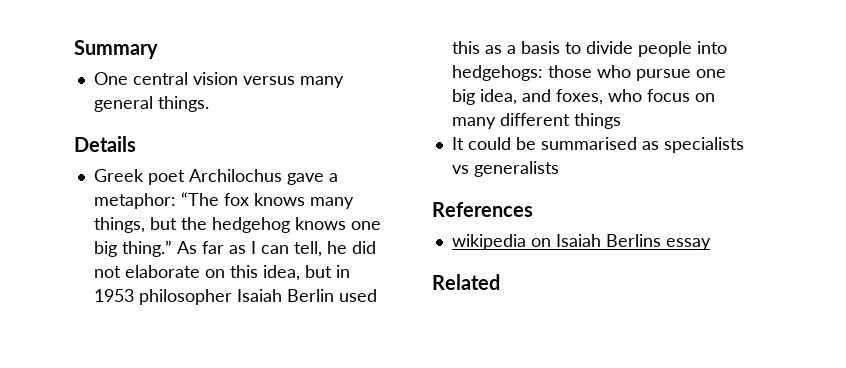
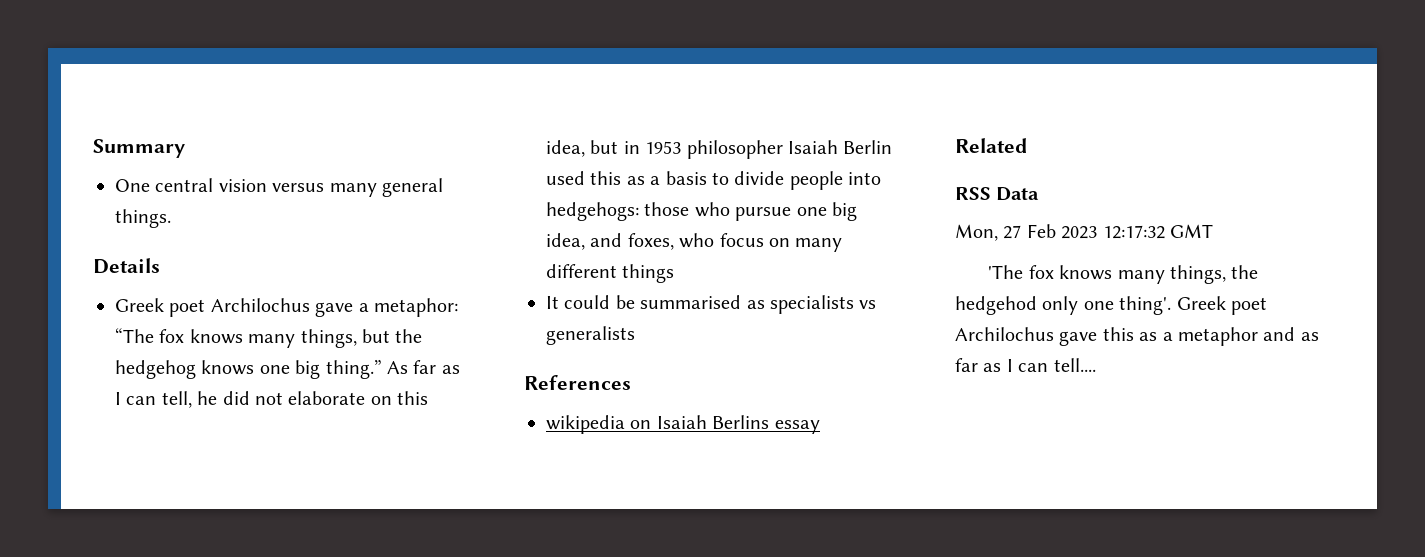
+ RSS Data
+ Mon, 27 Feb 2023 12:17:32 GMT
+ 'The fox knows many things, the hedgehod only one thing'. Greek poet Archilochus gave this as a metaphor and as far as I can tell....

